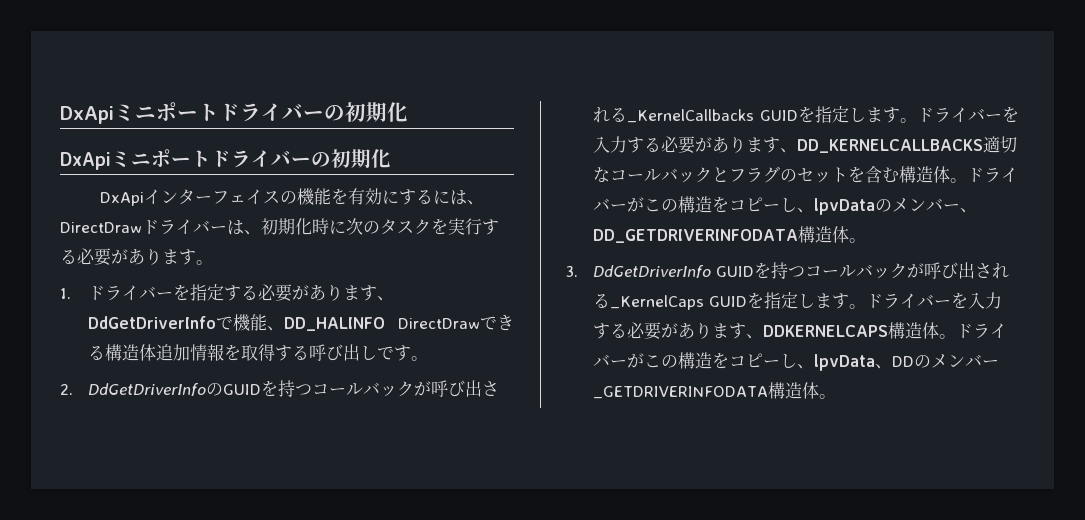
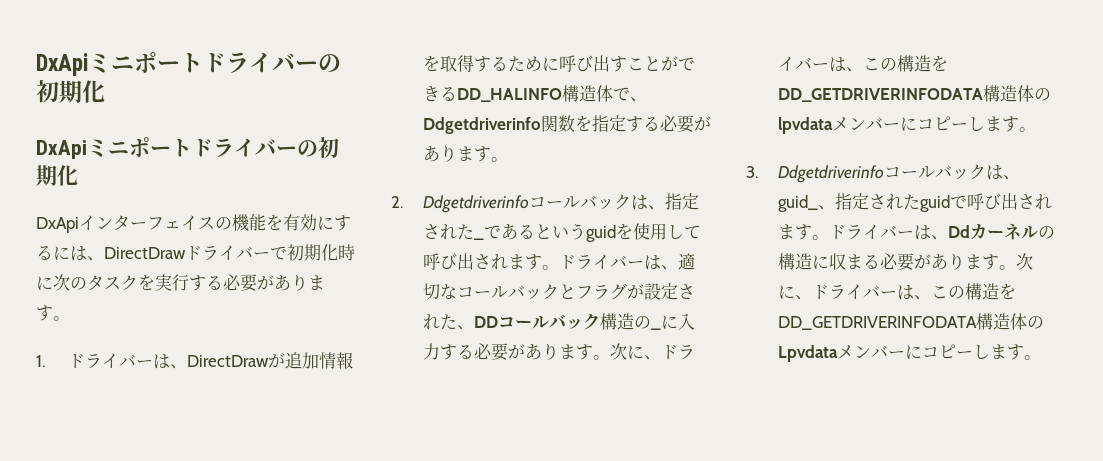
- DxApiインターフェイスの機能を有効にするには、DirectDrawドライバーは、初期化時に次のタスクを実行する必要があります。
+ DxApiインターフェイスの機能を有効にするには、DirectDrawドライバーで初期化時に次のタスクを実行する必要があります。
- 1.ドライバーを指定する必要があります、DdGetDriverInfoで機能、DD_HALINFO DirectDrawできる構造体追加情報を取得する呼び出しです。
- 2. DdGetDriverInfoのGUIDを持つコールバックが呼び出される_KernelCallbacks GUIDを指定します。ドライバーを入力する必要があります、DD_KERNELCALLBACKS適切なコールバックとフラグのセットを含む構造体。ドライバーがこの構造をコピーし、lpvDataのメンバー、DD_GETDRIVERINFODATA構造体。
- 3. DdGetDriverInfo GUIDを持つコールバックが呼び出される_KernelCaps GUIDを指定します。ドライバーを入力する必要があります、DDKERNELCAPS構造体。ドライバーがこの構造をコピーし、lpvData、DDのメンバー_GETDRIVERINFODATA構造体。
+ 1.ドライバーは、DirectDrawが追加情報を取得するために呼び出すことができるDD_HALINFO構造体で、Ddgetdriverinfo関数を指定する必要があります。
+ 2. Ddgetdriverinfoコールバックは、指定された_であるというguidを使用して呼び出されます。ドライバーは、適切なコールバックとフラグが設定された、DDコールバック構造の_に入力する必要があります。次に、ドライバーは、この構造をDD_GETDRIVERINFODATA構造体のlpvdataメンバーにコピーします。
+ 3. Ddgetdriverinfoコールバックは、guid_、指定されたguidで呼び出されます。ドライバーは、Ddカーネルの構造に収まる必要があります。次に、ドライバーは、この構造をDD_GETDRIVERINFODATA構造体のLpvdataメンバーにコピーします。

